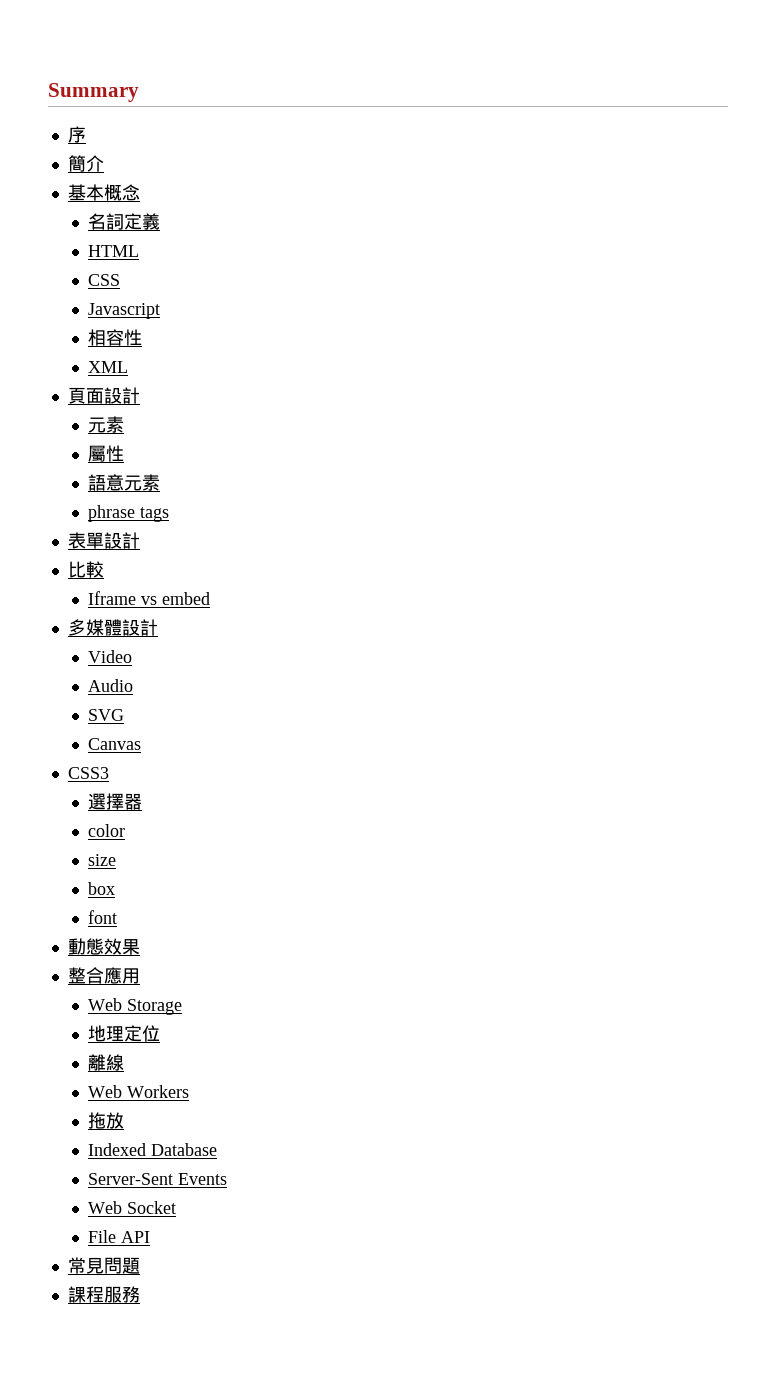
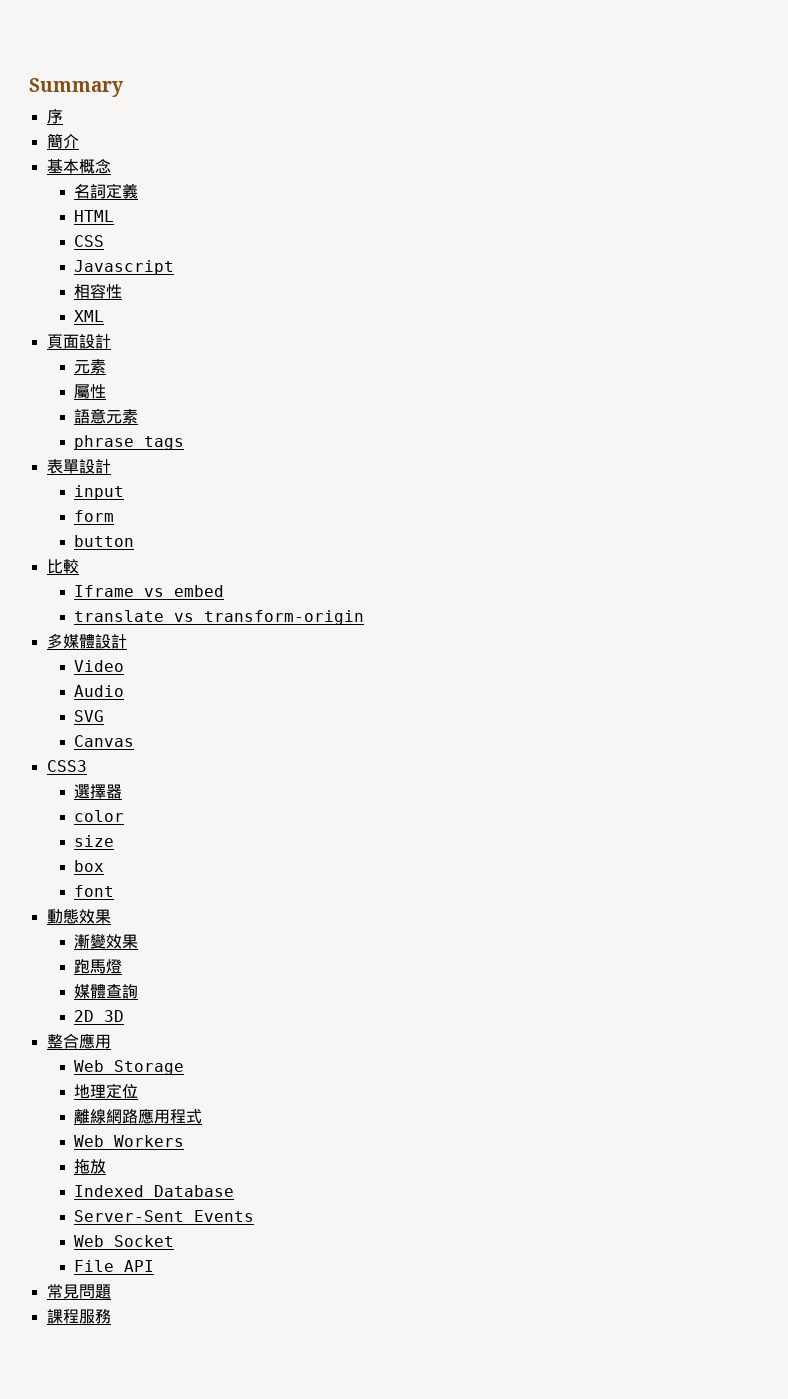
+ input
+ form
+ button
+ translate vs transform-origin
+ 漸變效果
+ 跑馬燈
+ 媒體查詢
+ 2D 3D
- 離線
+ 離線網路應用程式

